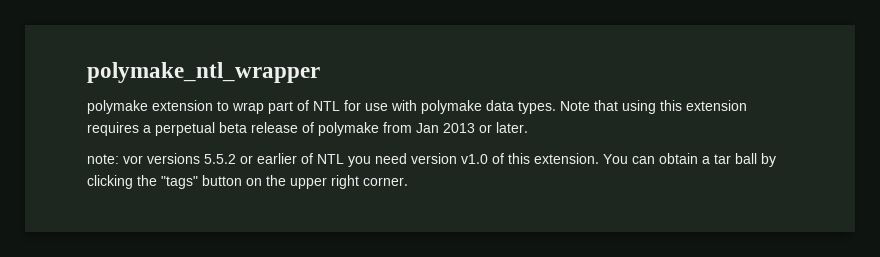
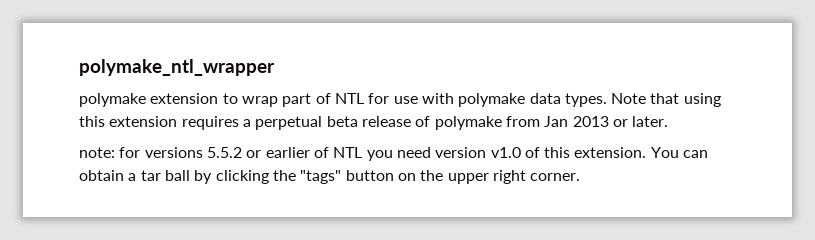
- note: vor versions 5.5.2 or earlier of NTL you need version v1.0 of this extension.
+ note: for versions 5.5.2 or earlier of NTL you need version v1.0 of this extension.

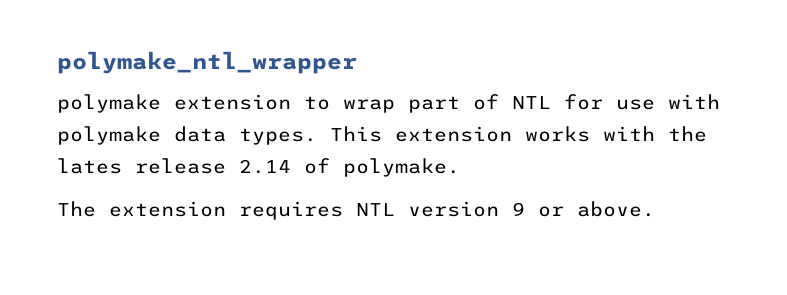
- Note that using this extension requires a perpetual beta release of polymake from Jan 2013 or later.
- note: for versions 5.5.2 or earlier of NTL you need version v1.0 of this extension. You can obtain a tar ball by clicking the "tags" button on the upper right corner.
+ This extension works with the lates release 2.14 of polymake.
+ The extension requires NTL version 9 or above.

